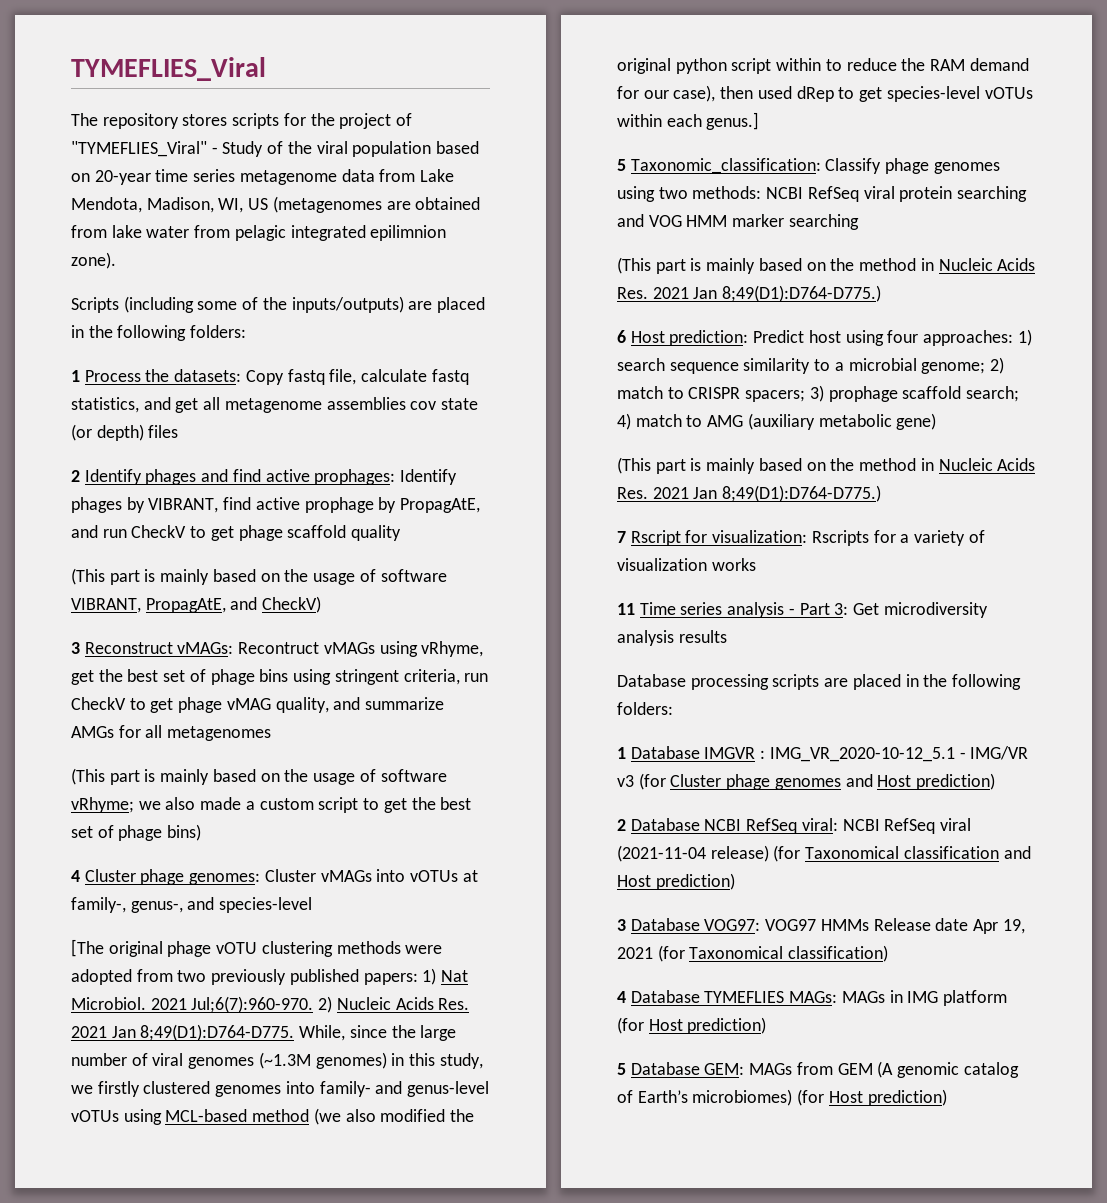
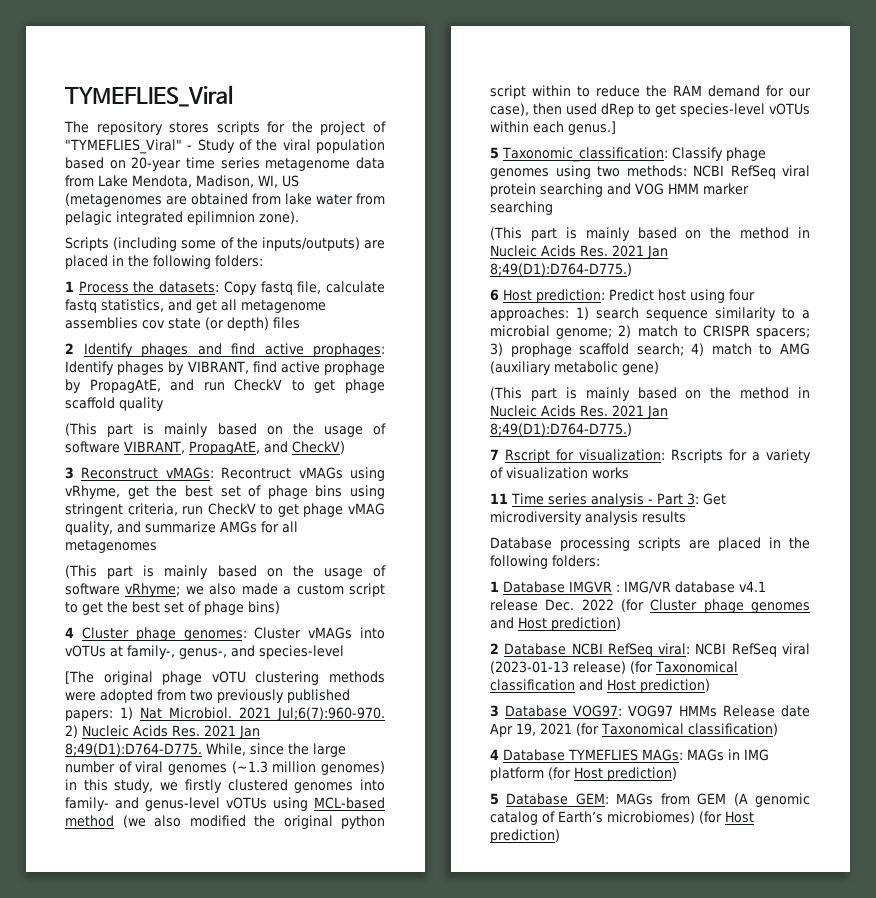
- While, since the large number of viral genomes (~1.3M genomes) in this study, we firstly clustered genomes into family- and genus-level vOTUs using MCL-based method (we also modified the original python script within to reduce the RAM demand for our case), then used dRep to get species-level vOTUs within each genus.]
+ While, since the large number of viral genomes (~1.3 million genomes) in this study, we firstly clustered genomes into family- and genus-level vOTUs using MCL-based method (we also modified the original python script within to reduce the RAM demand for our case), then used dRep to get species-level vOTUs within each genus.]
- 1 Database IMGVR : IMG_VR_2020-10-12_5.1 - IMG/VR v3 (for Cluster phage genomes and Host prediction)
+ 1 Database IMGVR : IMG/VR database v4.1 release Dec. 2022 (for Cluster phage genomes and Host prediction)
- 2 Database NCBI RefSeq viral: NCBI RefSeq viral (2021-11-04 release) (for Taxonomical classification and Host prediction)
+ 2 Database NCBI RefSeq viral: NCBI RefSeq viral (2023-01-13 release) (for Taxonomical classification and Host prediction)

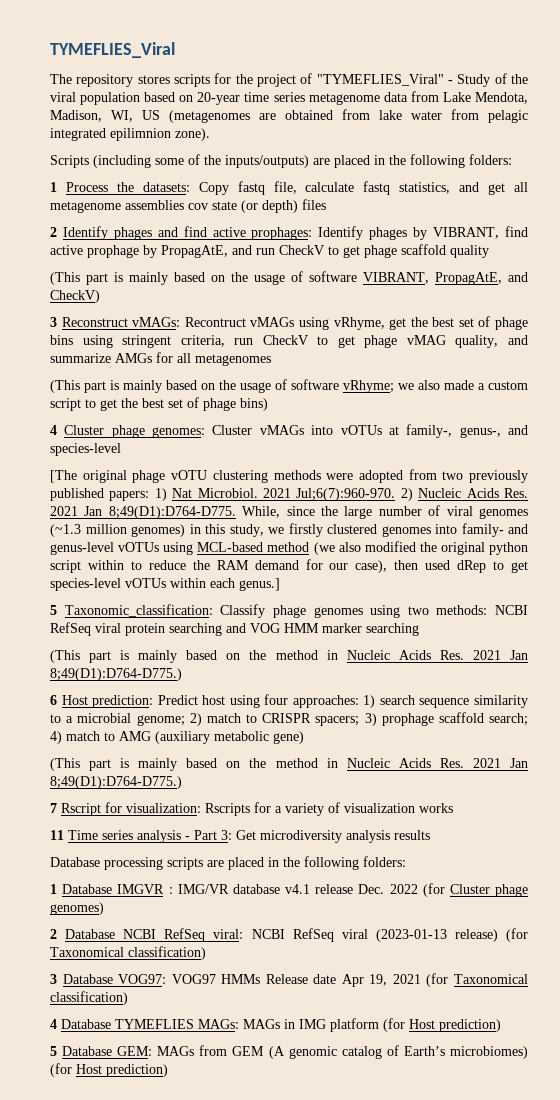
- 1 Database IMGVR : IMG/VR database v4.1 release Dec. 2022 (for Cluster phage genomes and Host prediction)
+ 1 Database IMGVR : IMG/VR database v4.1 release Dec. 2022 (for Cluster phage genomes)
- 2 Database NCBI RefSeq viral: NCBI RefSeq viral (2023-01-13 release) (for Taxonomical classification and Host prediction)
+ 2 Database NCBI RefSeq viral: NCBI RefSeq viral (2023-01-13 release) (for Taxonomical classification)

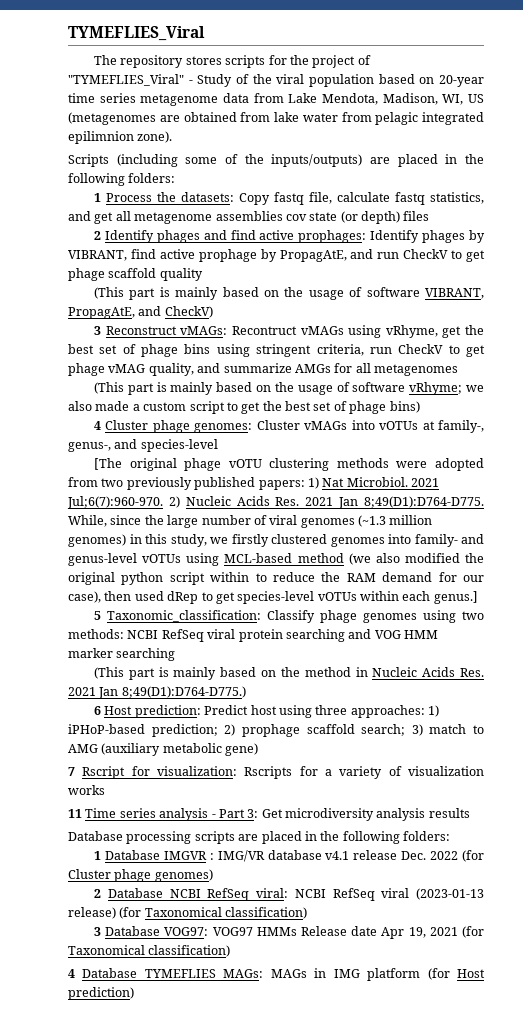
- 6 Host prediction: Predict host using four approaches: 1) search sequence similarity to a microbial genome; 2) match to CRISPR spacers; 3) prophage scaffold search; 4) match to AMG (auxiliary metabolic gene)
- (This part is mainly based on the method in Nucleic Acids Res. 2021 Jan 8;49(D1):D764-D775.)
+ 6 Host prediction: Predict host using three approaches: 1) iPHoP-based prediction; 2) prophage scaffold search; 3) match to AMG (auxiliary metabolic gene)
- 5 Database GEM: MAGs from GEM (A genomic catalog of Earth’s microbiomes) (for Host prediction)

